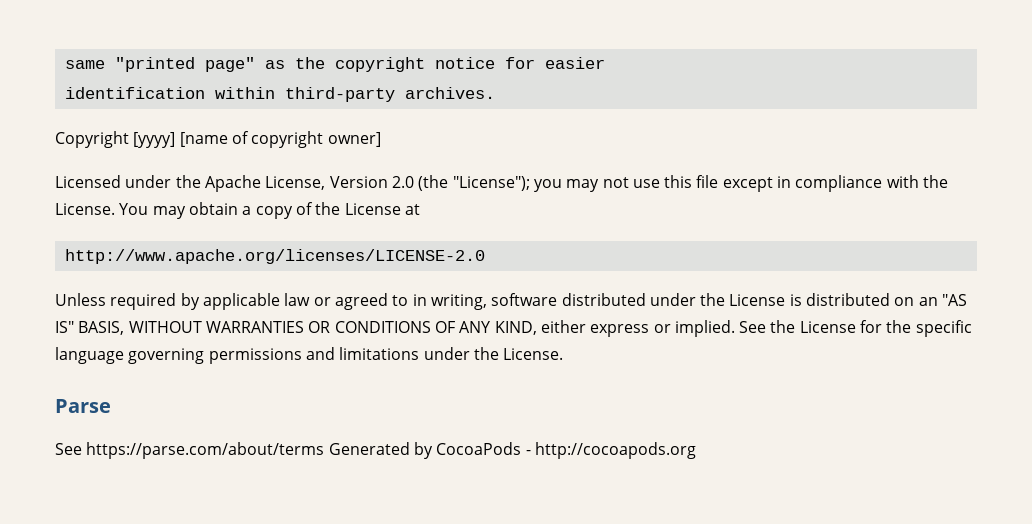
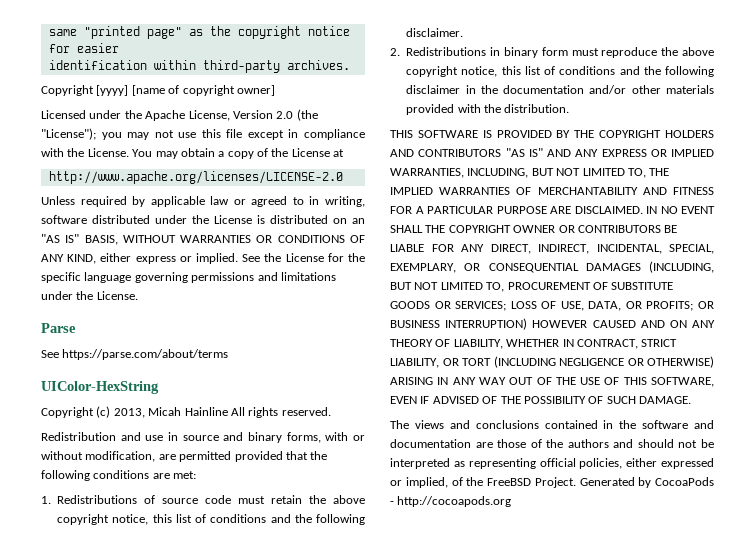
- See https://parse.com/about/terms Generated by CocoaPods - http://cocoapods.org
+ See https://parse.com/about/terms
+ UIColor-HexString
+ Copyright (c) 2013, Micah Hainline All rights reserved.
+ Redistribution and use in source and binary forms, with or without modification, are permitted provided that the following conditions are met:
+ 1. Redistributions of source code must retain the above copyright notice, this list of conditions and the following disclaimer.
+ 2. Redistributions in binary form must reproduce the above copyright notice, this list of conditions and the following disclaimer in the documentation and/or other materials provided with the distribution.
+ THIS SOFTWARE IS PROVIDED BY THE COPYRIGHT HOLDERS AND CONTRIBUTORS "AS IS" AND ANY EXPRESS OR IMPLIED WARRANTIES, INCLUDING, BUT NOT LIMITED TO, THE IMPLIED WARRANTIES OF MERCHANTABILITY AND FITNESS FOR A PARTICULAR PURPOSE ARE DISCLAIMED. IN NO EVENT SHALL THE COPYRIGHT OWNER OR CONTRIBUTORS BE LIABLE FOR ANY DIRECT, INDIRECT, INCIDENTAL, SPECIAL, EXEMPLARY, OR CONSEQUENTIAL DAMAGES (INCLUDING, BUT NOT LIMITED TO, PROCUREMENT OF SUBSTITUTE GOODS OR SERVICES; LOSS OF USE, DATA, OR PROFITS; OR BUSINESS INTERRUPTION) HOWEVER CAUSED AND ON ANY THEORY OF LIABILITY, WHETHER IN CONTRACT, STRICT LIABILITY, OR TORT (INCLUDING NEGLIGENCE OR OTHERWISE) ARISING IN ANY WAY OUT OF THE USE OF THIS SOFTWARE, EVEN IF ADVISED OF THE POSSIBILITY OF SUCH DAMAGE.
+ The views and conclusions contained in the software and documentation are those of the authors and should not be interpreted as representing official policies, either expressed or implied, of the FreeBSD Project. Generated by CocoaPods - http://cocoapods.org

